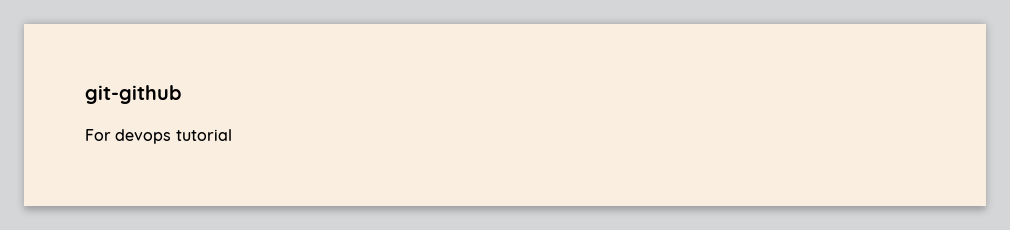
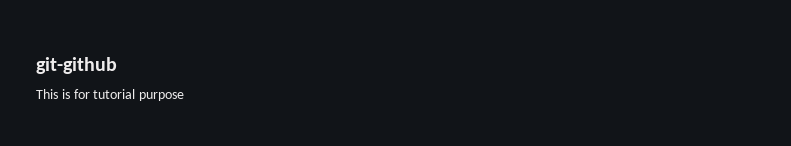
- For devops tutorial
+ This is for tutorial purpose

